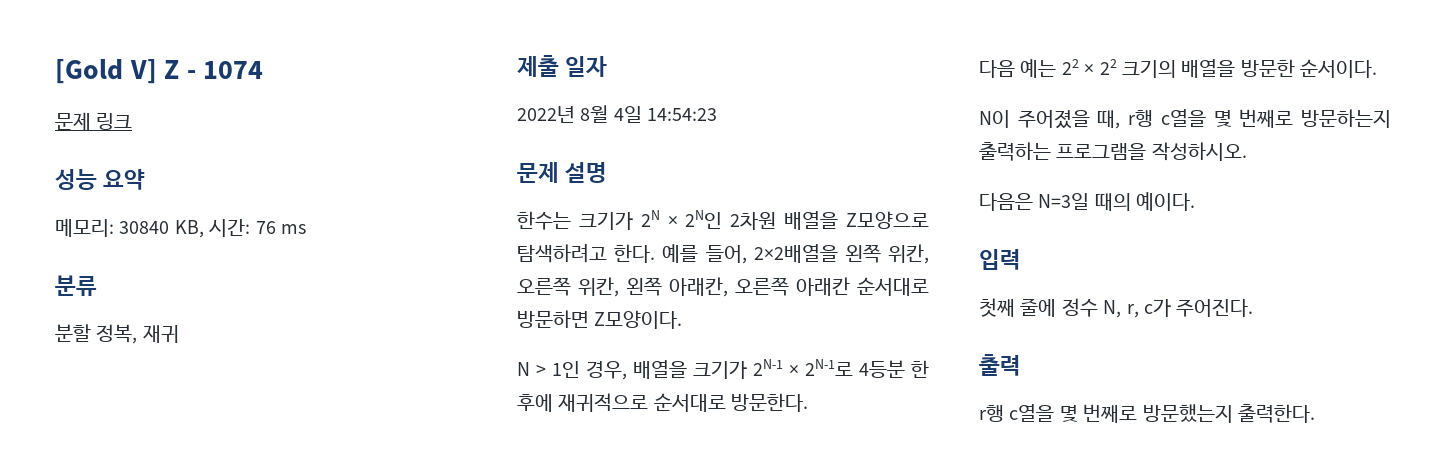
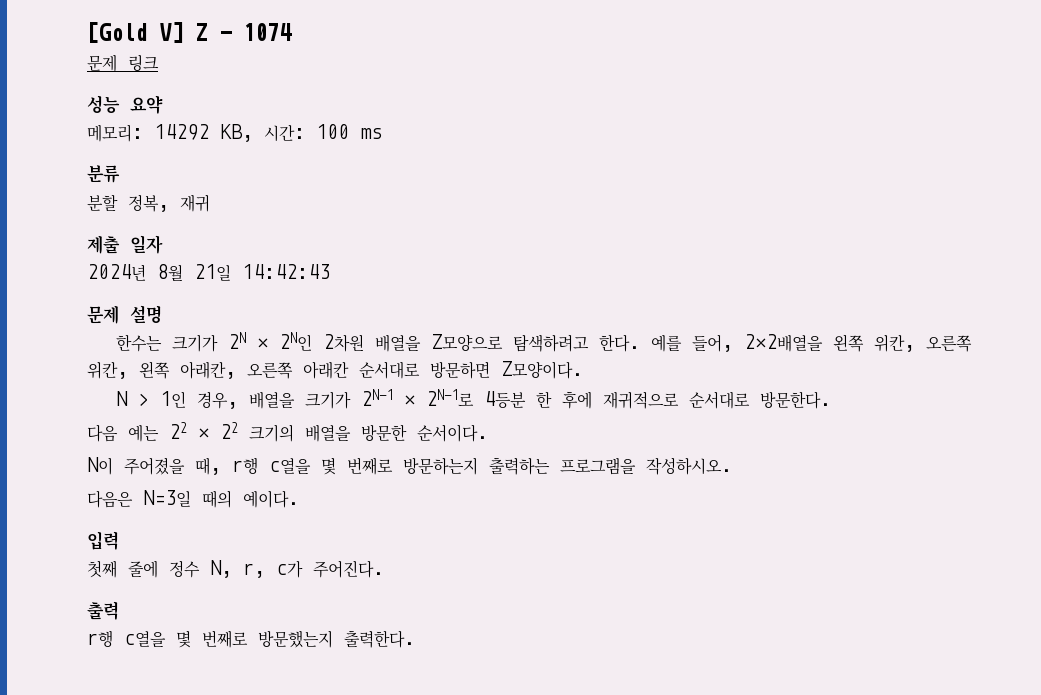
- 메모리: 30840 KB, 시간: 76 ms
+ 메모리: 14292 KB, 시간: 100 ms
- 2022년 8월 4일 14:54:23
+ 2024년 8월 21일 14:42:43

